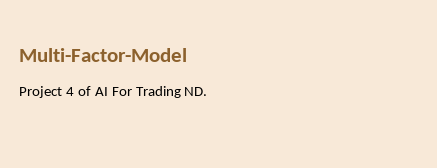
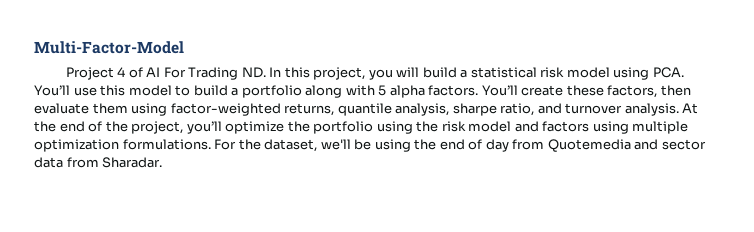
- Project 4 of AI For Trading ND.
+ Project 4 of AI For Trading ND. In this project, you will build a statistical risk model using PCA. You’ll use this model to build a portfolio along with 5 alpha factors. You’ll create these factors, then evaluate them using factor-weighted returns, quantile analysis, sharpe ratio, and turnover analysis. At the end of the project, you’ll optimize the portfolio using the risk model and factors using multiple optimization formulations. For the dataset, we'll be using the end of day from Quotemedia and sector data from Sharadar.

